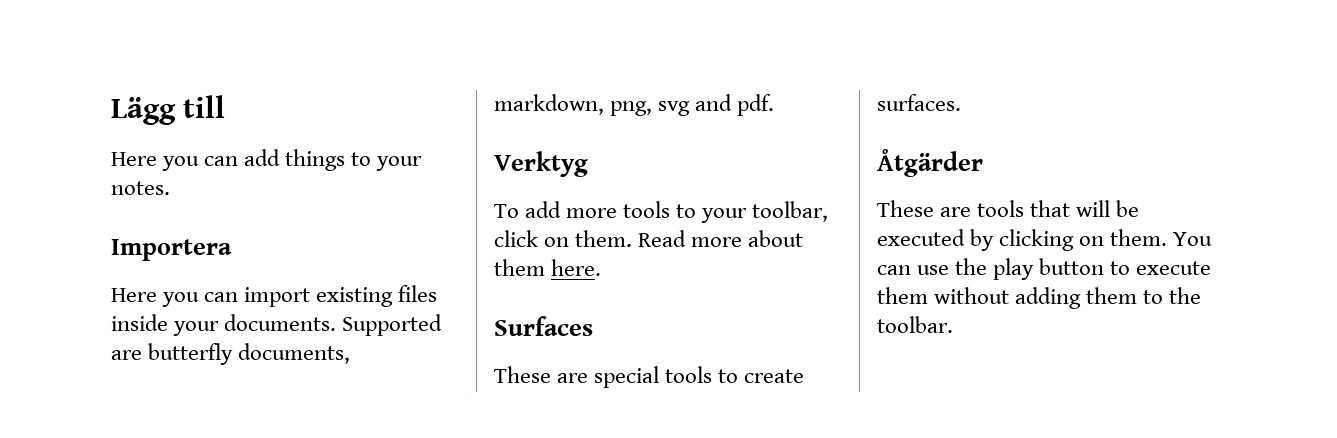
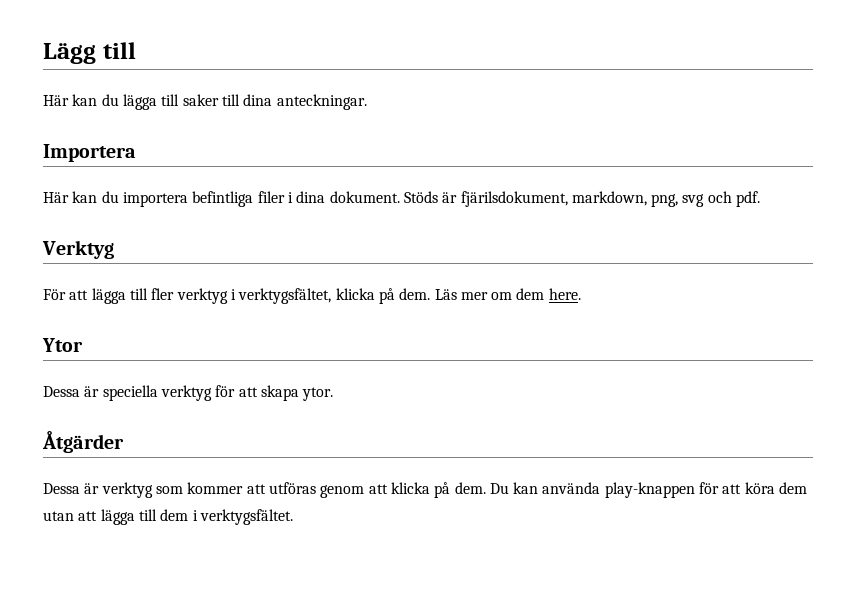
- Here you can add things to your notes.
+ Här kan du lägga till saker till dina anteckningar.
  Importera
- Here you can import existing files inside your documents. Supported are butterfly documents, markdown, png, svg and pdf.
+ Här kan du importera befintliga filer i dina dokument. Stöds är fjärilsdokument, markdown, png, svg och pdf.
- To add more tools to your toolbar, click on them. Read more about them here.
- Surfaces
- These are special tools to create surfaces.
+ För att lägga till fler verktyg i verktygsfältet, klicka på dem. Läs mer om dem here.
+ Ytor
+ Dessa är speciella verktyg för att skapa ytor.
  Åtgärder
- These are tools that will be executed by clicking on them. You can use the play button to execute them without adding them to the toolbar.
+ Dessa är verktyg som kommer att utföras genom att klicka på dem. Du kan använda play-knappen för att köra dem utan att lägga till dem i verktygsfältet.

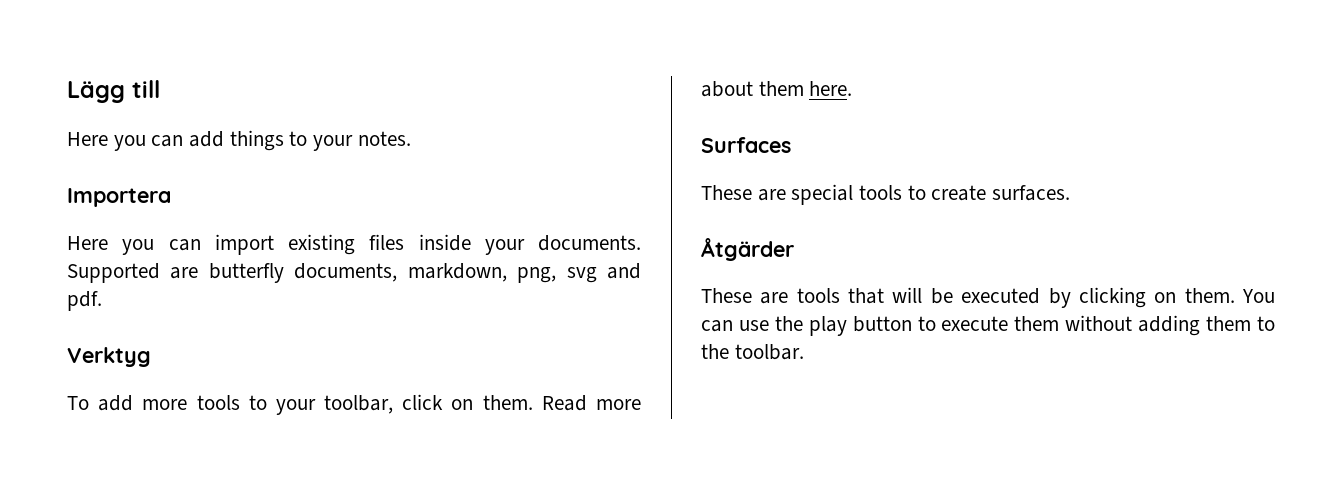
- Här kan du lägga till saker till dina anteckningar.
+ Here you can add things to your notes.
  Importera
- Här kan du importera befintliga filer i dina dokument. Stöds är fjärilsdokument, markdown, png, svg och pdf.
+ Here you can import existing files inside your documents. Supported are butterfly documents, markdown, png, svg and pdf.
- För att lägga till fler verktyg i verktygsfältet, klicka på dem. Läs mer om dem here.
- Ytor
- Dessa är speciella verktyg för att skapa ytor.
+ To add more tools to your toolbar, click on them. Read more about them here.
+ Surfaces
+ These are special tools to create surfaces.
  Åtgärder
- Dessa är verktyg som kommer att utföras genom att klicka på dem. Du kan använda play-knappen för att köra dem utan att lägga till dem i verktygsfältet.
+ These are tools that will be executed by clicking on them. You can use the play button to execute them without adding them to the toolbar.

